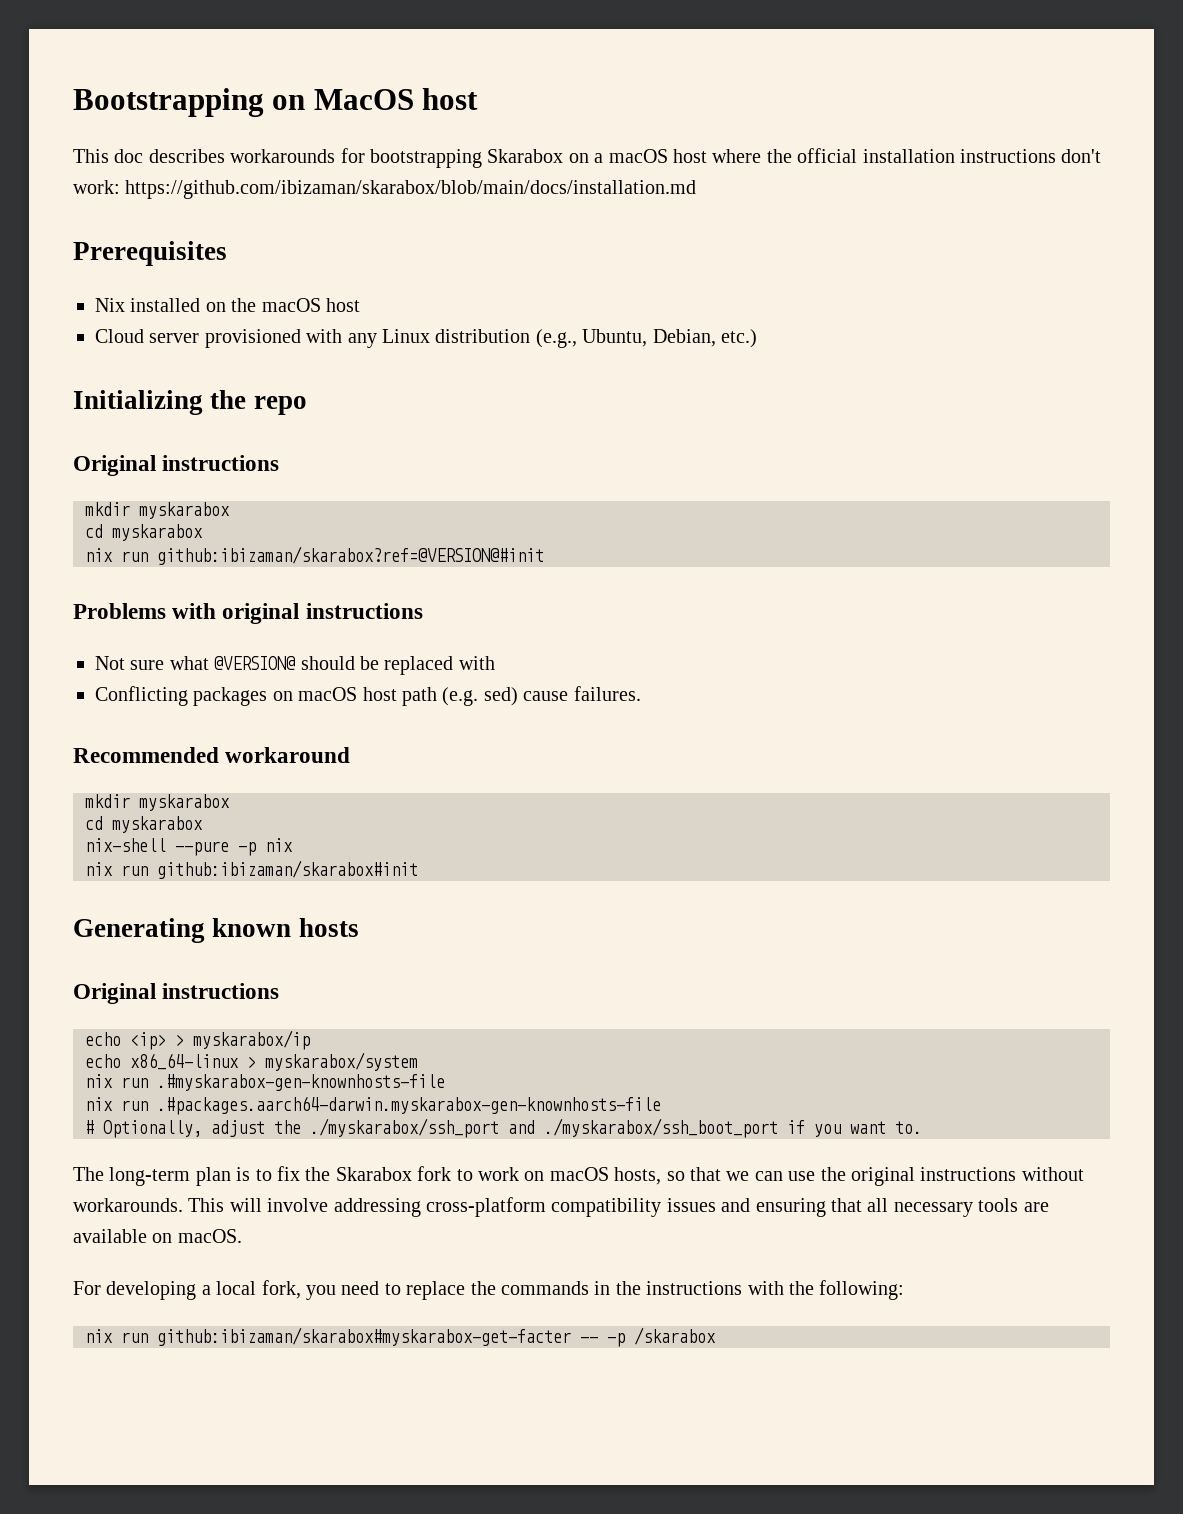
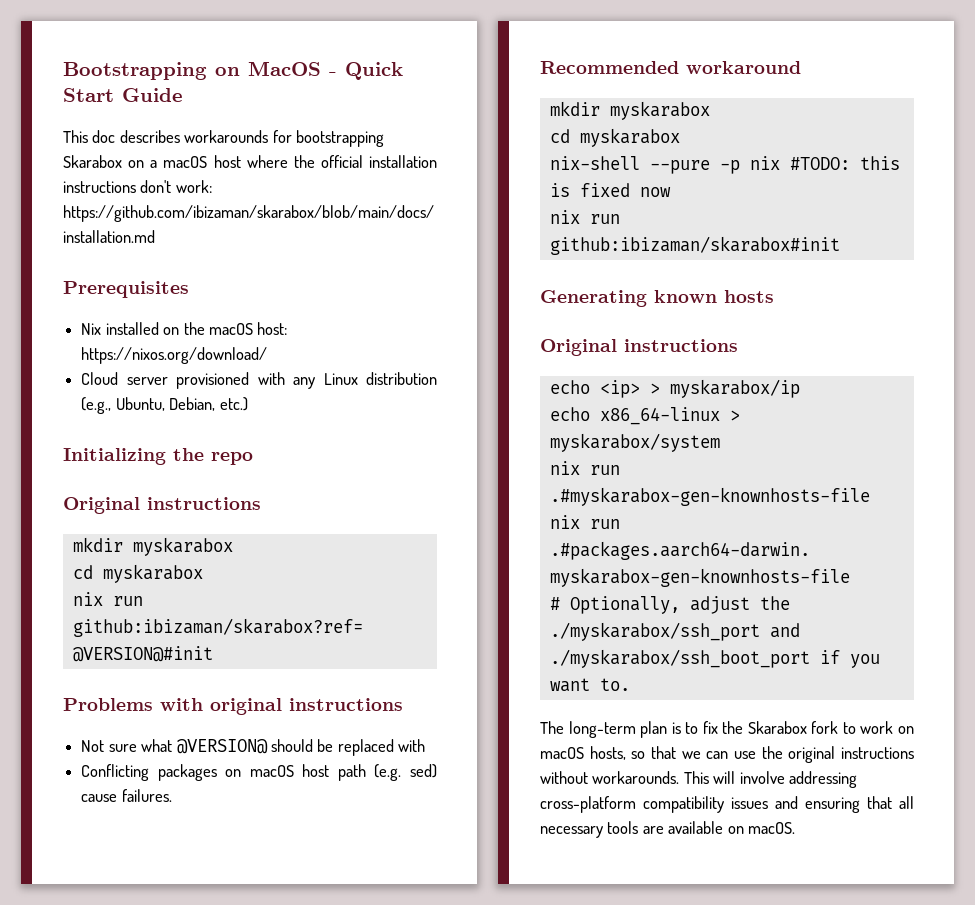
- Bootstrapping on MacOS host
+ Bootstrapping on MacOS - Quick Start Guide
- Nix installed on the macOS host
+ Nix installed on the macOS host: https://nixos.org/download/
- nix-shell --pure -p nix
+ nix-shell --pure -p nix #TODO: this is fixed now
- For developing a local fork, you need to replace the commands in the instructions with the following:
- nix run github:ibizaman/skarabox#myskarabox-get-facter -- -p /skarabox

